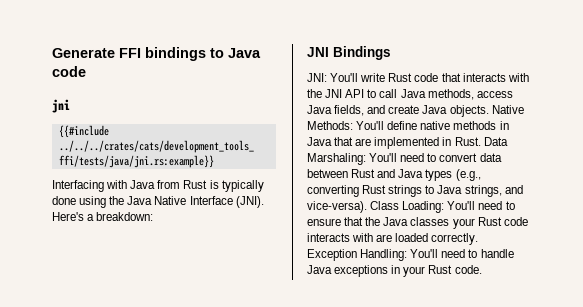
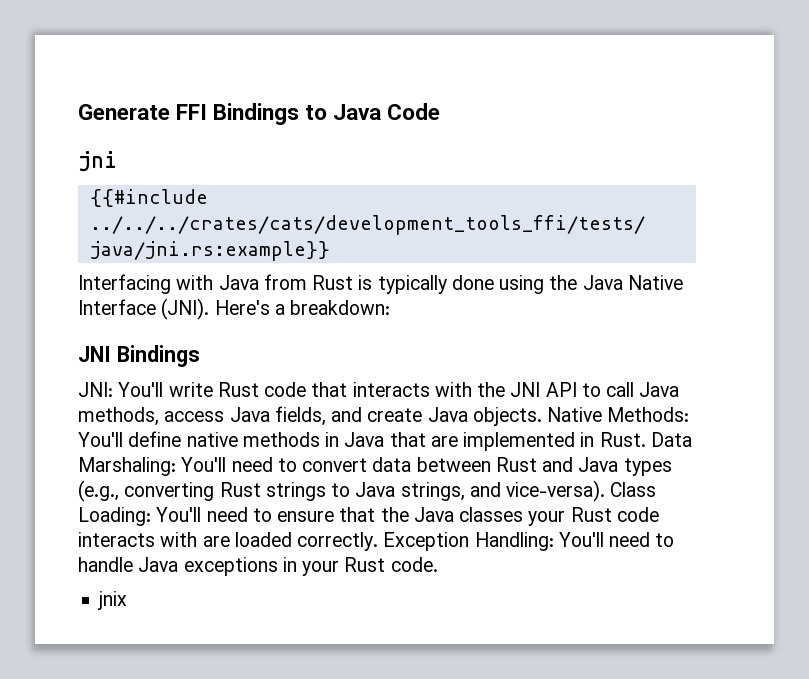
- Generate FFI bindings to Java code
+ Generate FFI Bindings to Java Code
+ jnix

